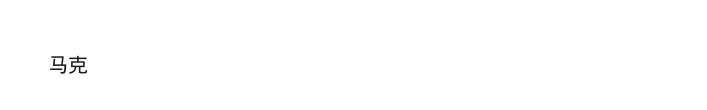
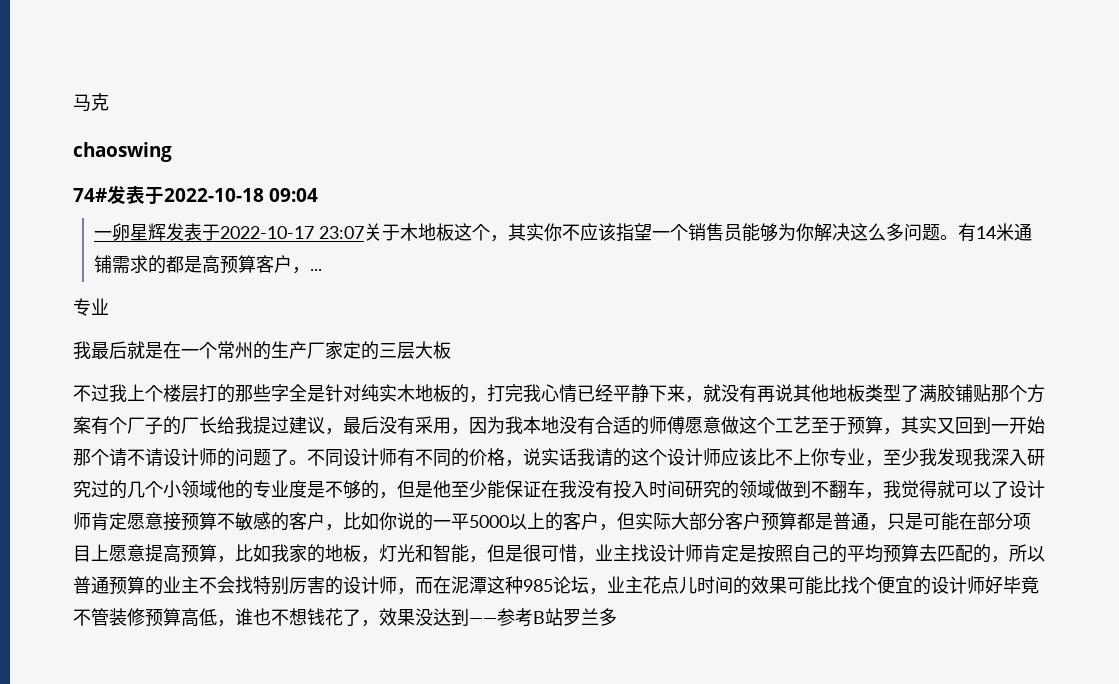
+ chaoswing
+ 74#发表于2022-10-18 09:04
+ 一卵星辉发表于2022-10-17 23:07关于木地板这个，其实你不应该指望一个销售员能够为你解决这么多问题。有14米通铺需求的都是高预算客户，...
+ 专业
+ 我最后就是在一个常州的生产厂家定的三层大板
+ 不过我上个楼层打的那些字全是针对纯实木地板的，打完我心情已经平静下来，就没有再说其他地板类型了满胶铺贴那个方案有个厂子的厂长给我提过建议，最后没有采用，因为我本地没有合适的师傅愿意做这个工艺至于预算，其实又回到一开始那个请不请设计师的问题了。不同设计师有不同的价格，说实话我请的这个设计师应该比不上你专业，至少我发现我深入研究过的几个小领域他的专业度是不够的，但是他至少能保证在我没有投入时间研究的领域做到不翻车，我觉得就可以了设计师肯定愿意接预算不敏感的客户，比如你说的一平5000以上的客户，但实际大部分客户预算都是普通，只是可能在部分项目上愿意提高预算，比如我家的地板，灯光和智能，但是很可惜，业主找设计师肯定是按照自己的平均预算去匹配的，所以普通预算的业主不会找特别厉害的设计师，而在泥潭这种985论坛，业主花点儿时间的效果可能比找个便宜的设计师好毕竟不管装修预算高低，谁也不想钱花了，效果没达到——参考B站罗兰多

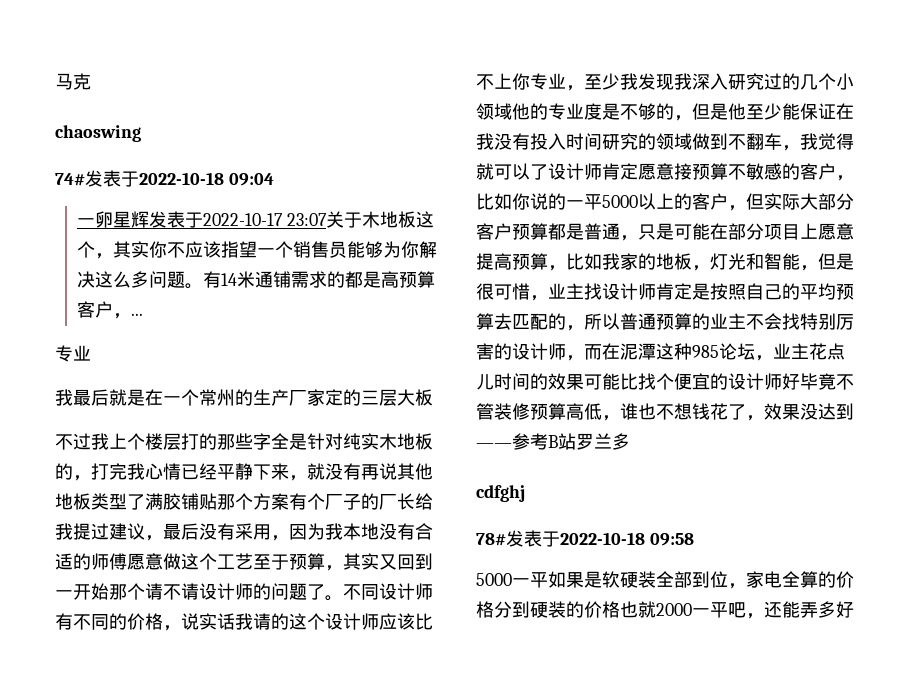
+ cdfghj
+ 78#发表于2022-10-18 09:58
+ 5000一平如果是软硬装全部到位，家电全算的价格分到硬装的价格也就2000一平吧，还能弄多好

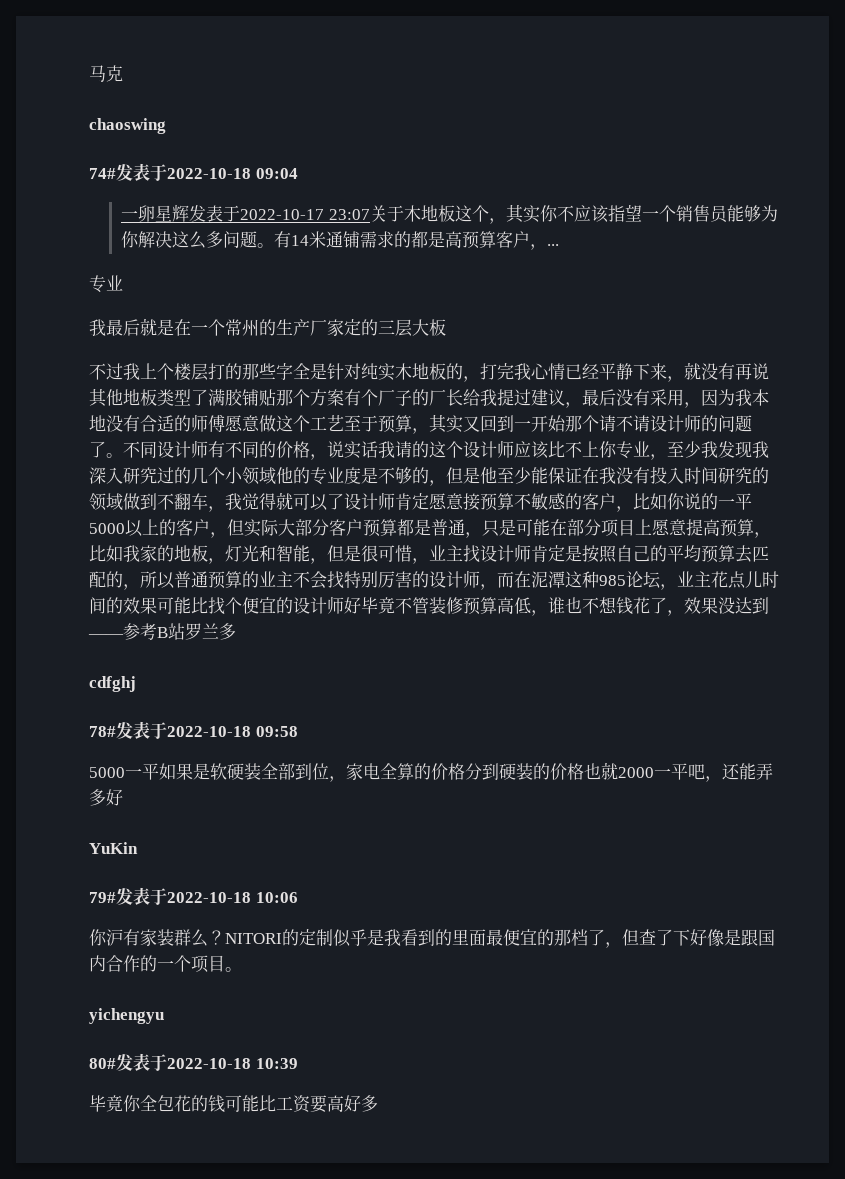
+ YuKin
+ 79#发表于2022-10-18 10:06
+ 你沪有家装群么？NITORI的定制似乎是我看到的里面最便宜的那档了，但查了下好像是跟国内合作的一个项目。
+ yichengyu
+ 80#发表于2022-10-18 10:39
+ 毕竟你全包花的钱可能比工资要高好多

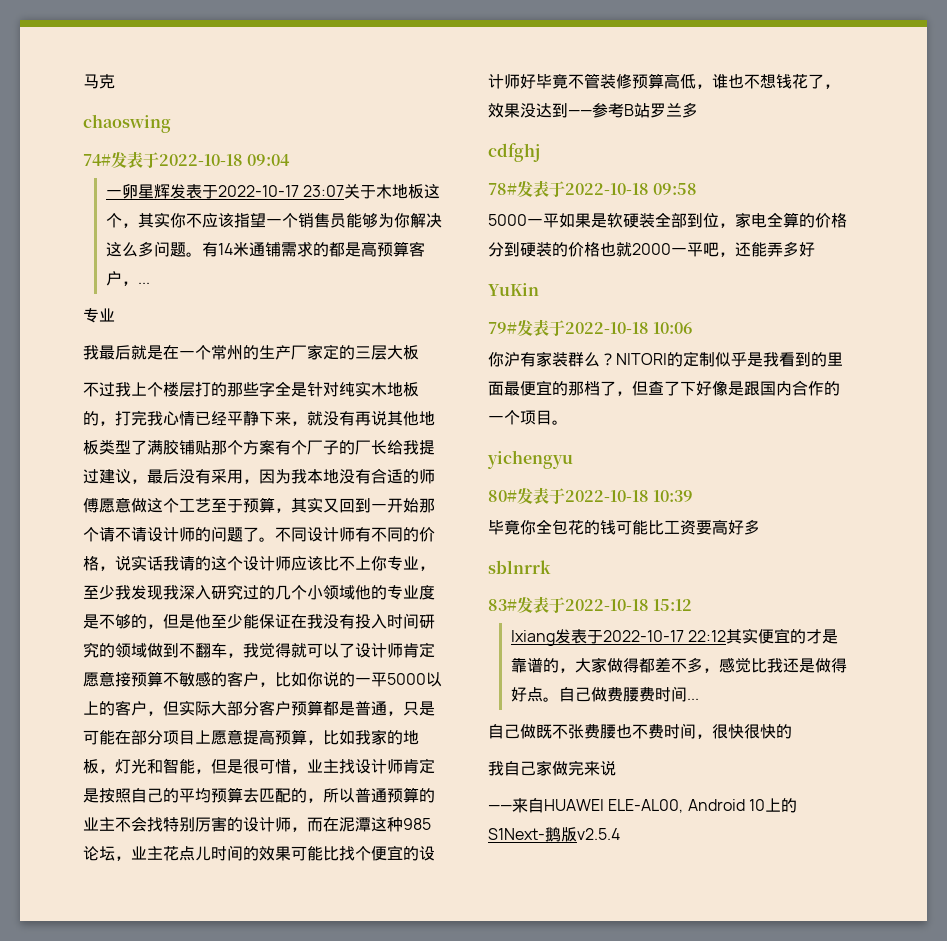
+ sblnrrk
+ 83#发表于2022-10-18 15:12
+ lxiang发表于2022-10-17 22:12其实便宜的才是靠谱的，大家做得都差不多，感觉比我还是做得好点。自己做费腰费时间...
+ 自己做既不张费腰也不费时间，很快很快的
+ 我自己家做完来说
+ ——来自HUAWEI ELE-AL00, Android 10上的S1Next-鹅版v2.5.4

